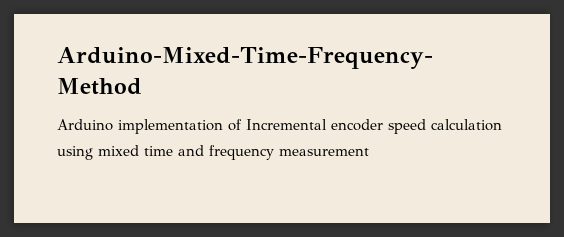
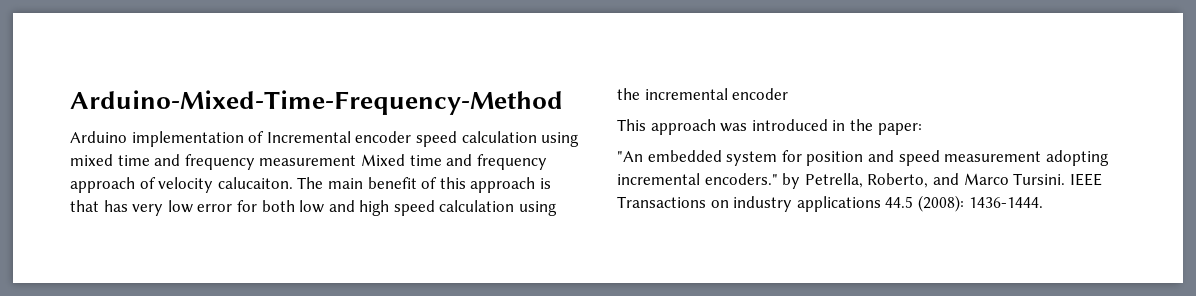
- Arduino implementation of Incremental encoder speed calculation using mixed time and frequency measurement
+ Arduino implementation of Incremental encoder speed calculation using mixed time and frequency measurement Mixed time and frequency approach of velocity calucaiton. The main benefit of this approach is that has very low error for both low and high speed calculation using the incremental encoder
+ This approach was introduced in the paper:
+ "An embedded system for position and speed measurement adopting incremental encoders." by Petrella, Roberto, and Marco Tursini. IEEE Transactions on industry applications 44.5 (2008): 1436-1444.

